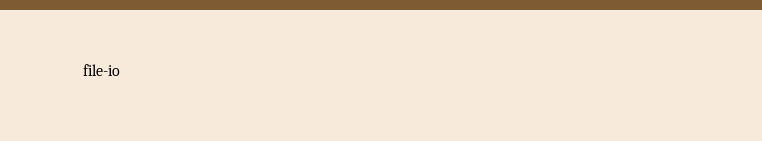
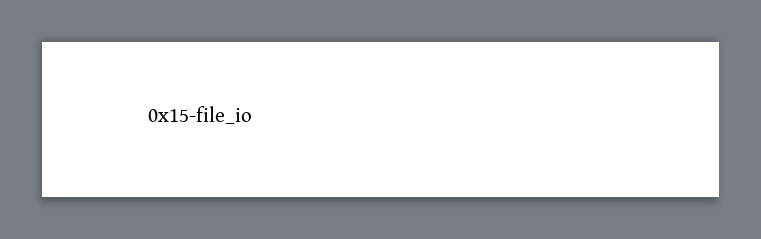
- file-io
+ 0x15-file_io

